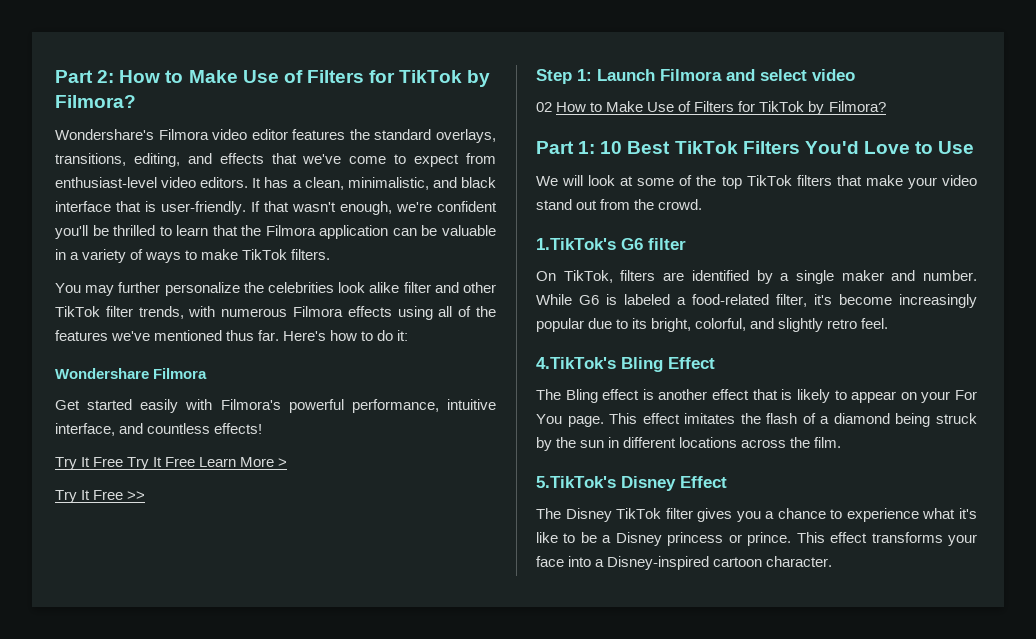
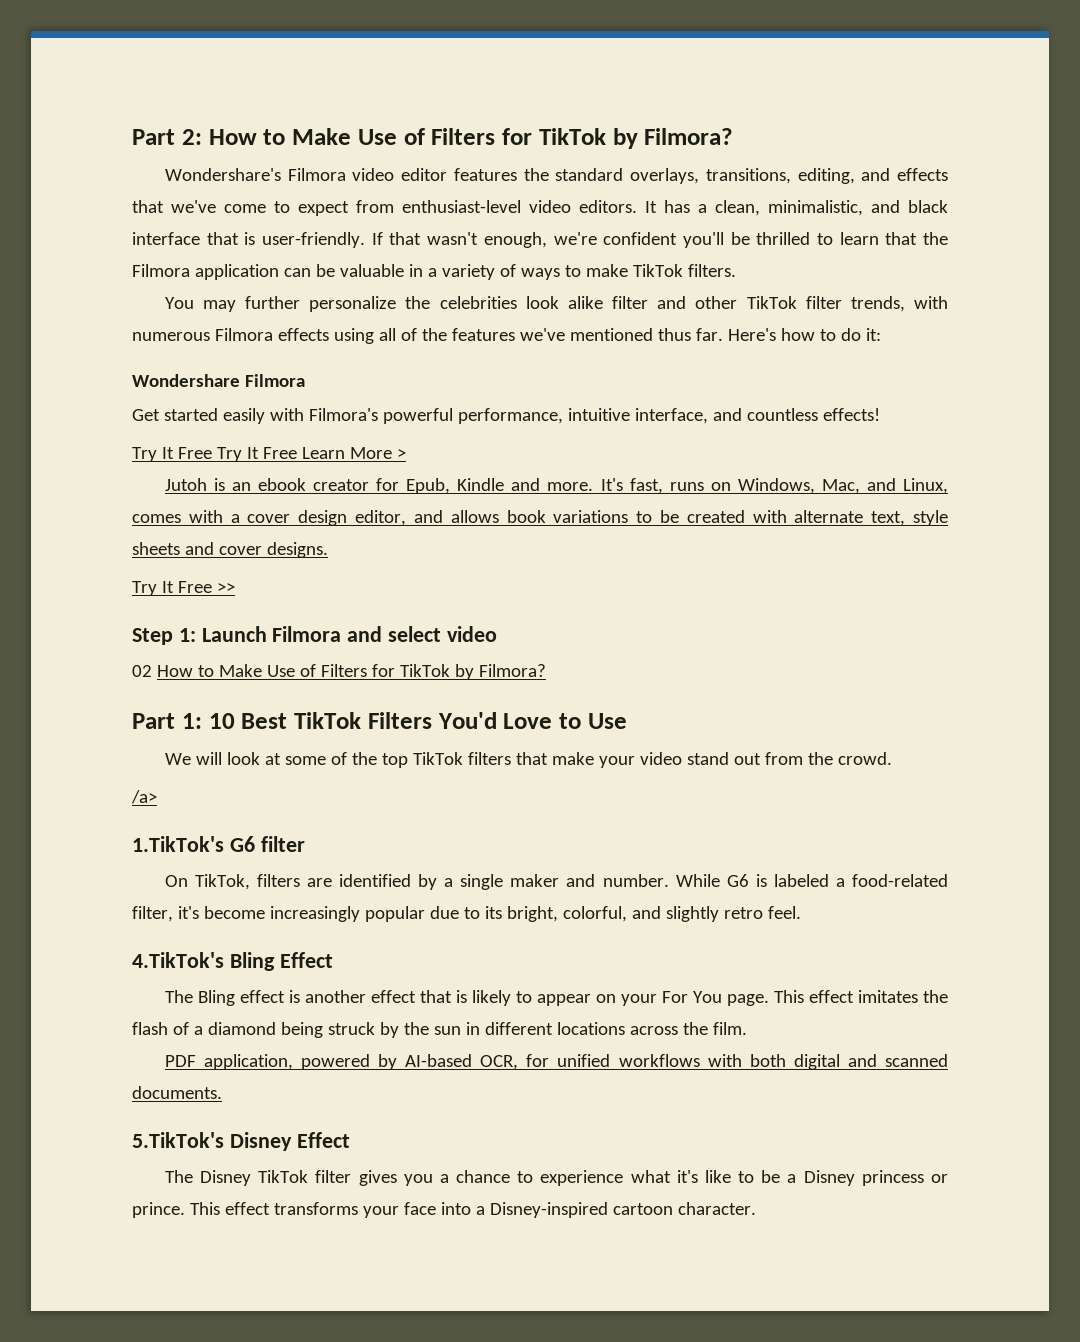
+ Jutoh is an ebook creator for Epub, Kindle and more. It's fast, runs on Windows, Mac, and Linux, comes with a cover design editor, and allows book variations to be created with alternate text, style sheets and cover designs.
+ /a>
+ PDF application, powered by AI-based OCR, for unified workflows with both digital and scanned documents.

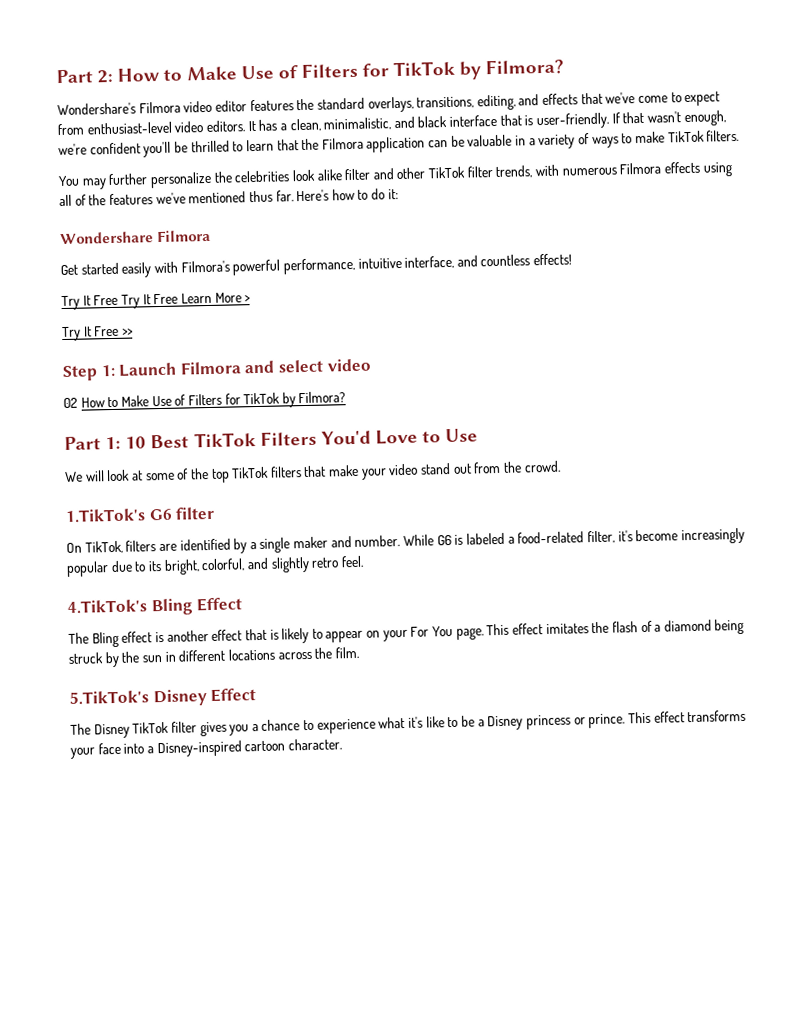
- Jutoh is an ebook creator for Epub, Kindle and more. It's fast, runs on Windows, Mac, and Linux, comes with a cover design editor, and allows book variations to be created with alternate text, style sheets and cover designs.
- /a>
- PDF application, powered by AI-based OCR, for unified workflows with both digital and scanned documents.

